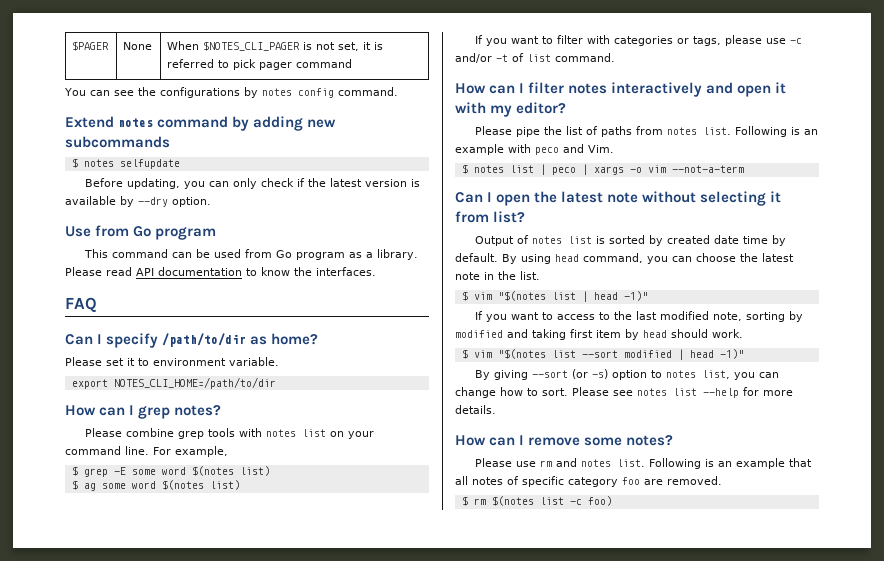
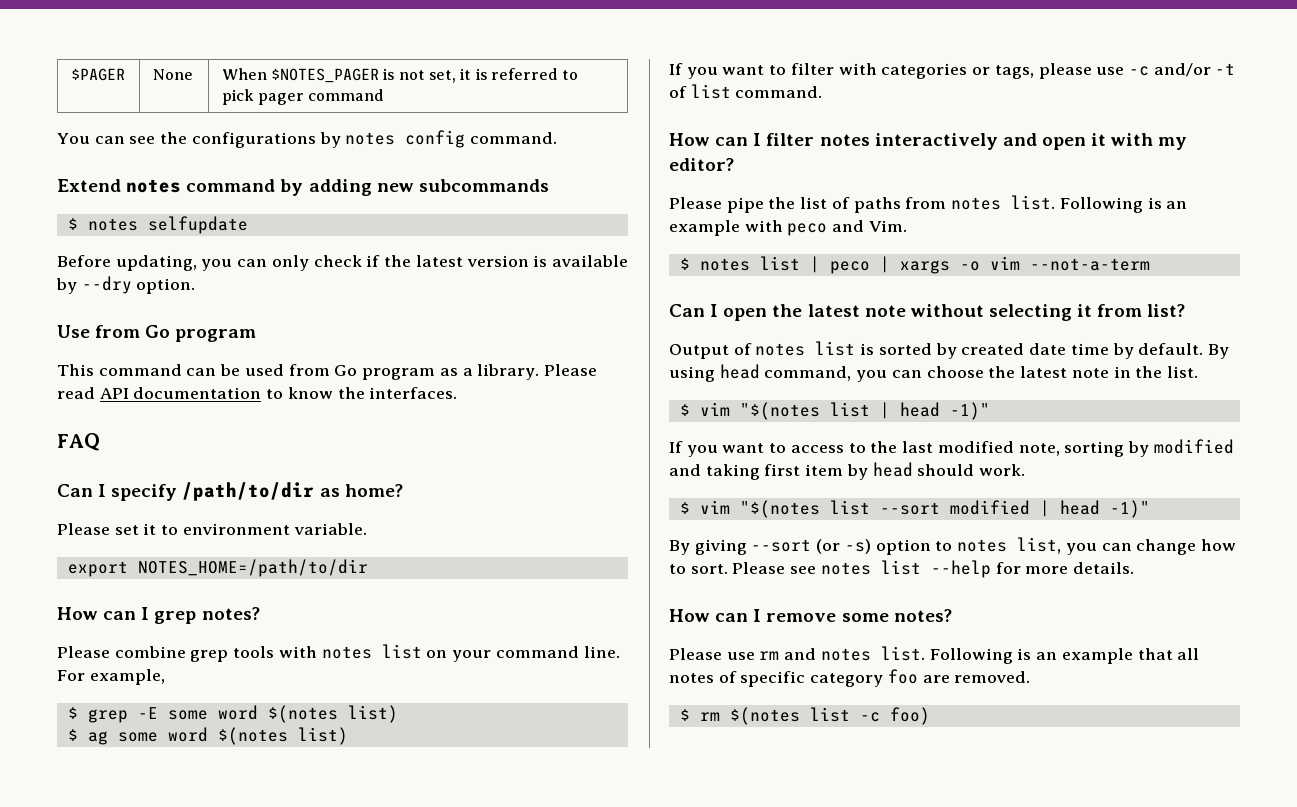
- $PAGER | None | When $NOTES_CLI_PAGER is not set, it is referred to pick pager command
+ $PAGER | None | When $NOTES_PAGER is not set, it is referred to pick pager command
- export NOTES_CLI_HOME=/path/to/dir
+ export NOTES_HOME=/path/to/dir

